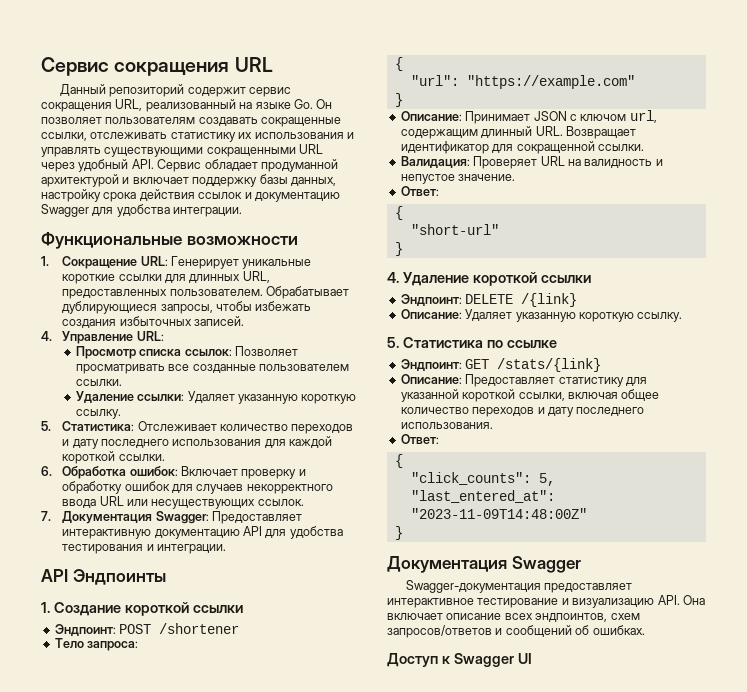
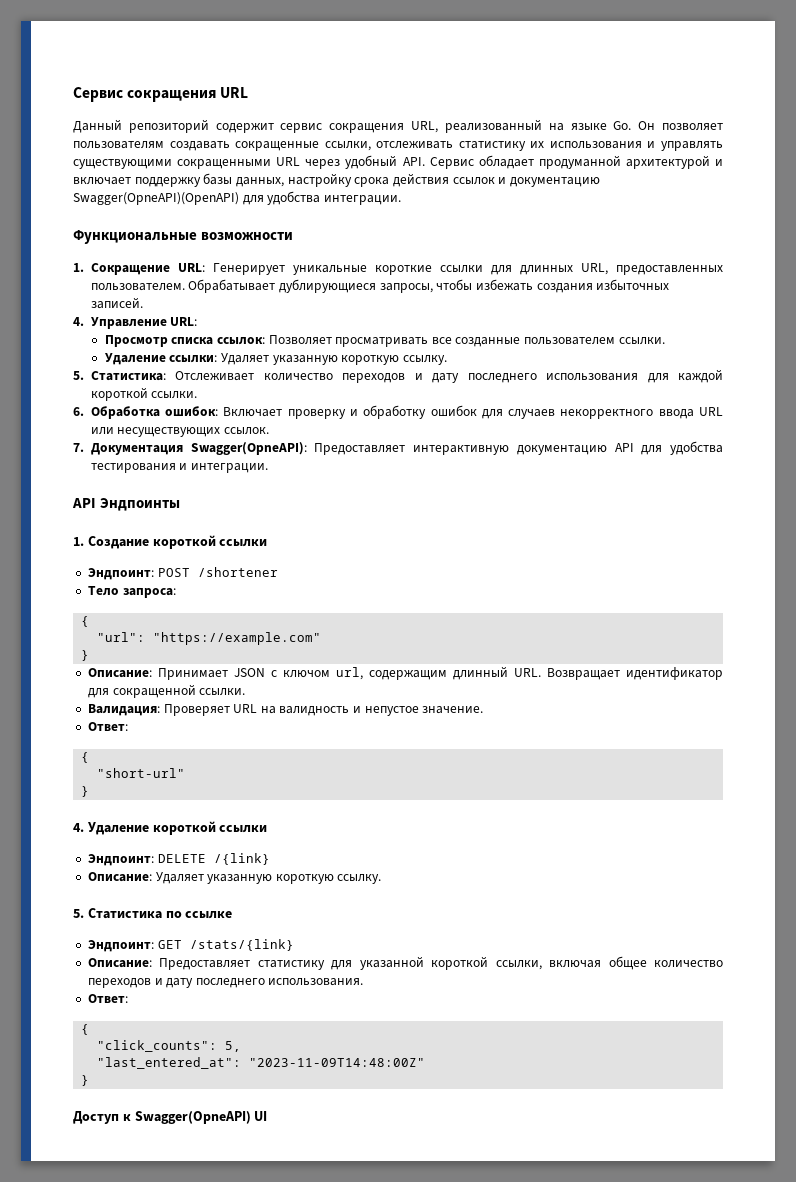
- Данный репозиторий содержит сервис сокращения URL, реализованный на языке Go. Он позволяет пользователям создавать сокращенные ссылки, отслеживать статистику их использования и управлять существующими сокращенными URL через удобный API. Сервис обладает продуманной архитектурой и включает поддержку базы данных, настройку срока действия ссылок и документацию Swagger для удобства интеграции.
+ Данный репозиторий содержит сервис сокращения URL, реализованный на языке Go. Он позволяет пользователям создавать сокращенные ссылки, отслеживать статистику их использования и управлять существующими сокращенными URL через удобный API. Сервис обладает продуманной архитектурой и включает поддержку базы данных, настройку срока действия ссылок и документацию Swagger(OpneAPI)(OpenAPI) для удобства интеграции.
- 7. Документация Swagger: Предоставляет интерактивную документацию API для удобства тестирования и интеграции.
+ 7. Документация Swagger(OpneAPI): Предоставляет интерактивную документацию API для удобства тестирования и интеграции.
- Документация Swagger
- Swagger-документация предоставляет интерактивное тестирование и визуализацию API. Она включает описание всех эндпоинтов, схем запросов/ответов и сообщений об ошибках.
- Доступ к Swagger UI
+ Доступ к Swagger(OpneAPI) UI

